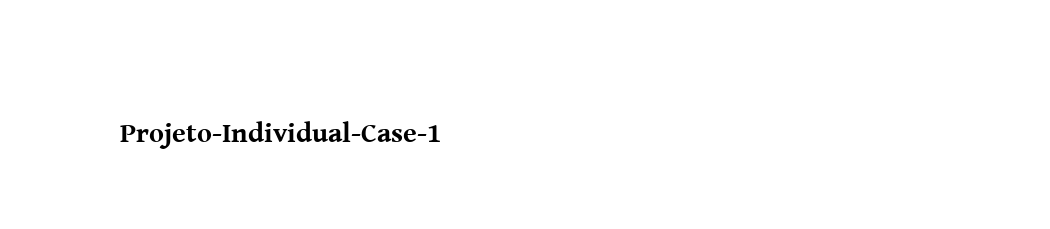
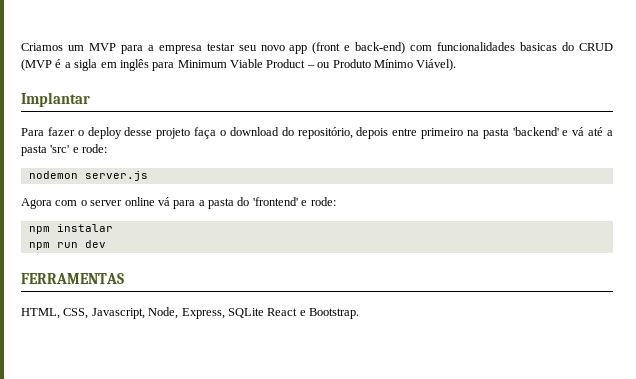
- Projeto-Individual-Case-1
+ Criamos um MVP para a empresa testar seu novo app (front e back-end) com funcionalidades basicas do CRUD (MVP é a sigla em inglês para Minimum Viable Product – ou Produto Mínimo Viável).
+ Implantar
+ Para fazer o deploy desse projeto faça o download do repositório, depois entre primeiro na pasta 'backend' e vá até a pasta 'src' e rode:
+ nodemon server.js
+ Agora com o server online vá para a pasta do 'frontend' e rode:
+ npm instalar
+ npm run dev
+ FERRAMENTAS
+ HTML, CSS, Javascript, Node, Express, SQLite React e Bootstrap.

